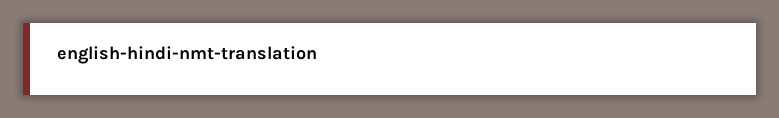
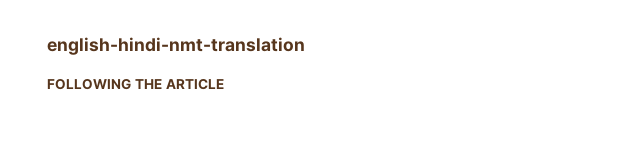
+ FOLLOWING THE ARTICLE

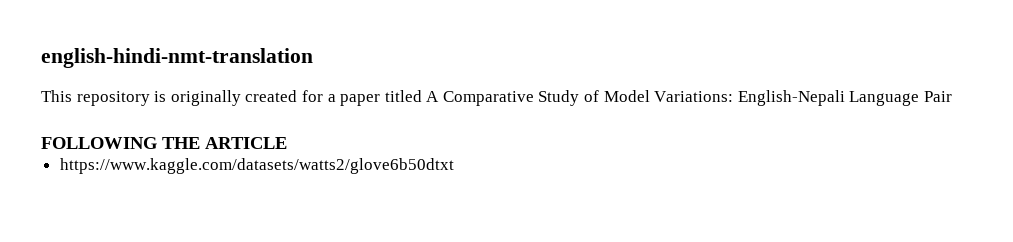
+ This repository is originally created for a paper titled A Comparative Study of Model Variations: English-Nepali Language Pair
+ https://www.kaggle.com/datasets/watts2/glove6b50dtxt

